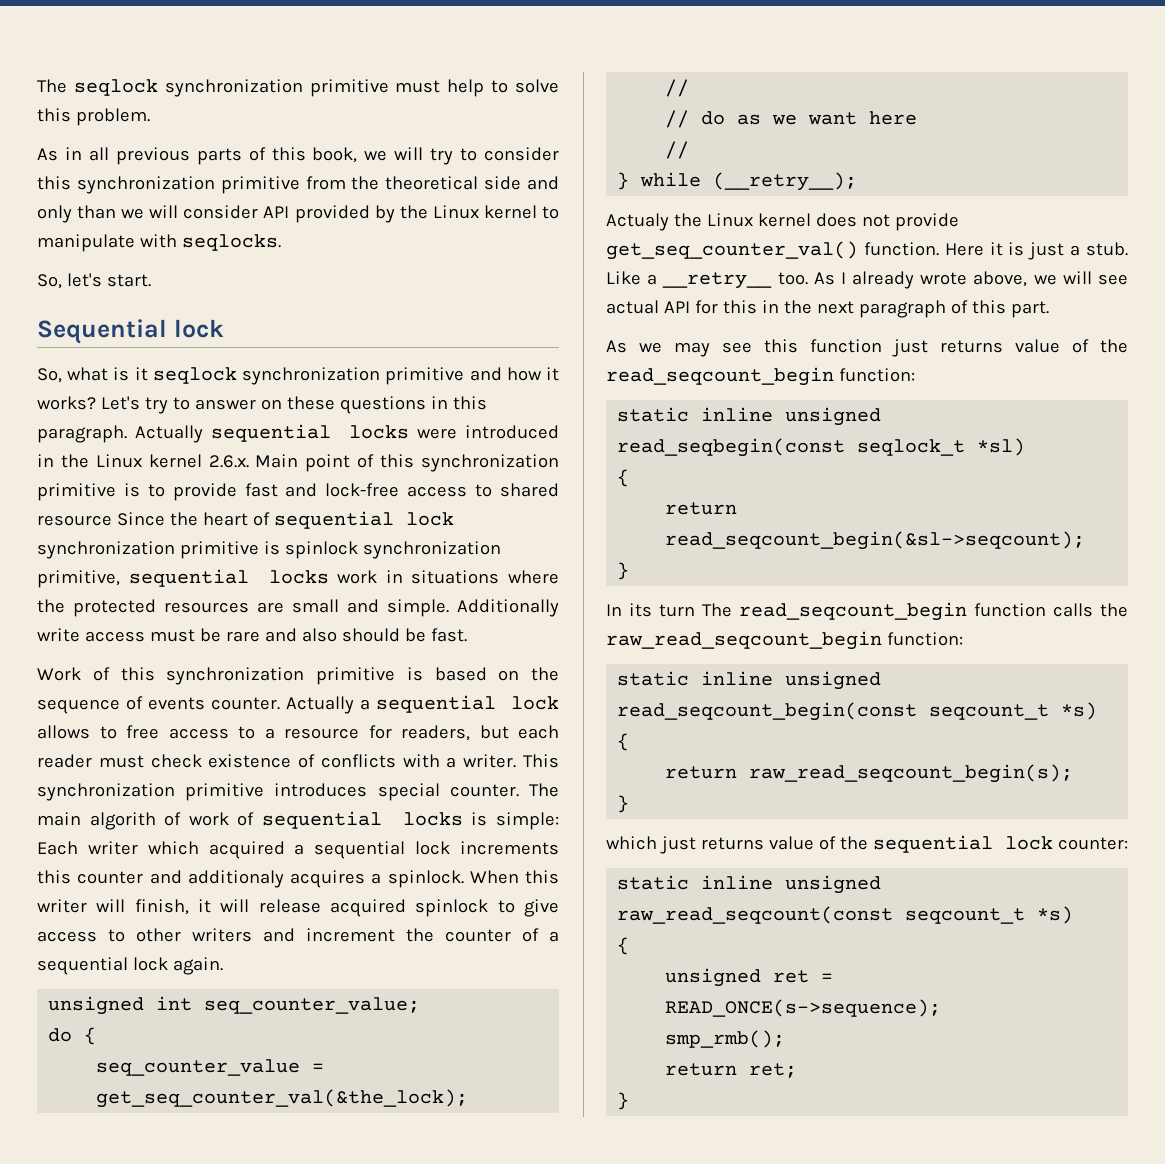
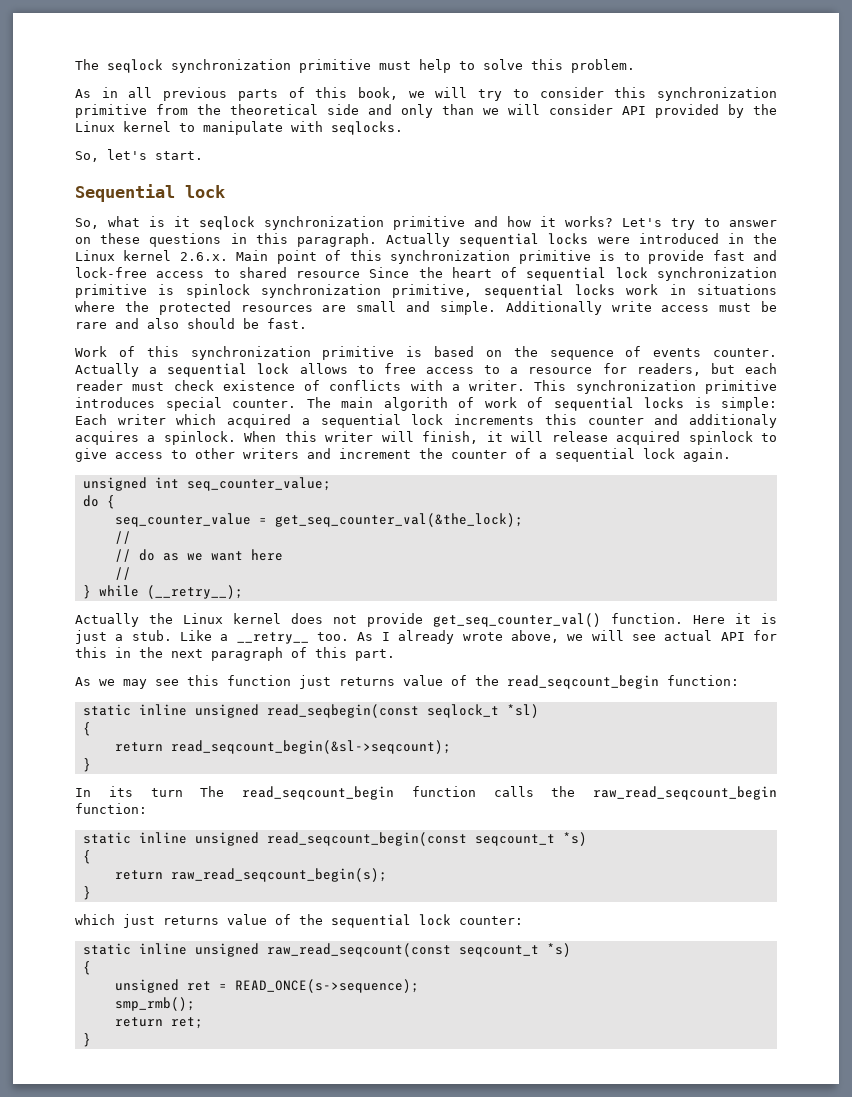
- Actualy the Linux kernel does not provide get_seq_counter_val() function.
+ Actually the Linux kernel does not provide get_seq_counter_val() function.

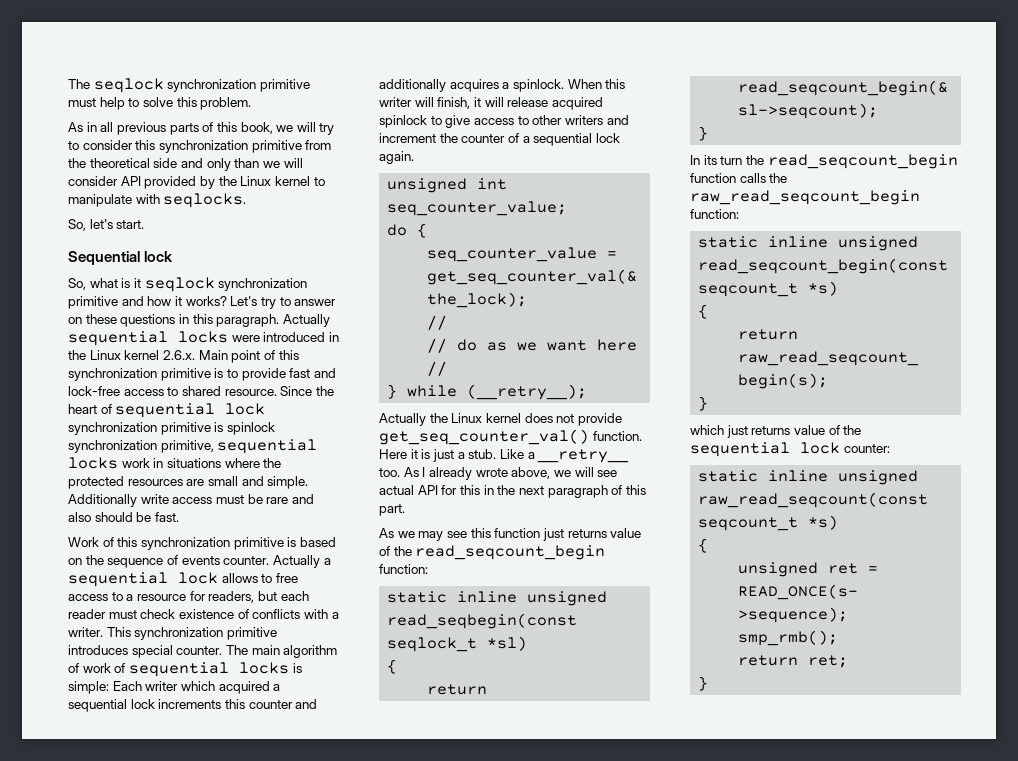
- Actually sequential locks were introduced in the Linux kernel 2.6.x. Main point of this synchronization primitive is to provide fast and lock-free access to shared resource Since the heart of sequential lock synchronization primitive is spinlock synchronization primitive, sequential locks work in situations where the protected resources are small and simple.
+ Actually sequential locks were introduced in the Linux kernel 2.6.x. Main point of this synchronization primitive is to provide fast and lock-free access to shared resource. Since the heart of sequential lock synchronization primitive is spinlock synchronization primitive, sequential locks work in situations where the protected resources are small and simple.
- The main algorith of work of sequential locks is simple: Each writer which acquired a sequential lock increments this counter and additionaly acquires a spinlock.
+ The main algorithm of work of sequential locks is simple: Each writer which acquired a sequential lock increments this counter and additionally acquires a spinlock.
- In its turn The read_seqcount_begin function calls the raw_read_seqcount_begin function:
+ In its turn the read_seqcount_begin function calls the raw_read_seqcount_begin function:

